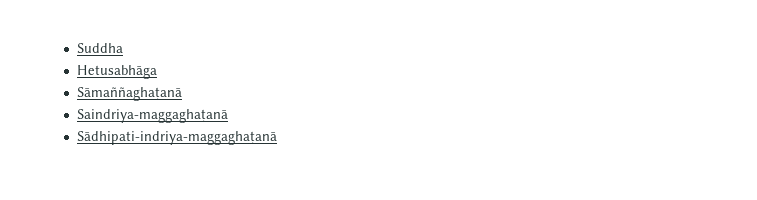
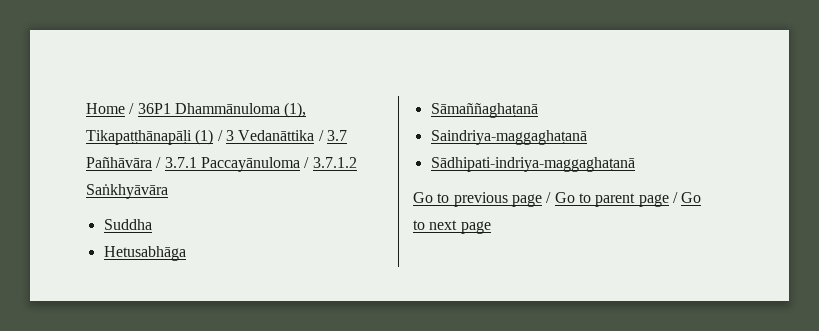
+ Home / 36P1 Dhammānuloma (1), Tikapaṭṭhānapāḷi (1) / 3 Vedanāttika / 3.7 Pañhāvāra / 3.7.1 Paccayānuloma / 3.7.1.2 Saṅkhyāvāra
+ Go to previous page / Go to parent page / Go to next page

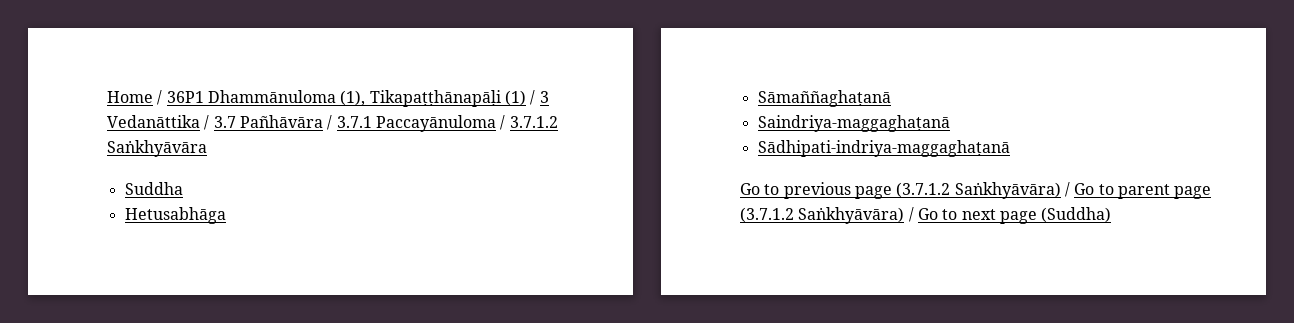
- Go to previous page / Go to parent page / Go to next page
+ Go to previous page (3.7.1.2 Saṅkhyāvāra) / Go to parent page (3.7.1.2 Saṅkhyāvāra) / Go to next page (Suddha)

